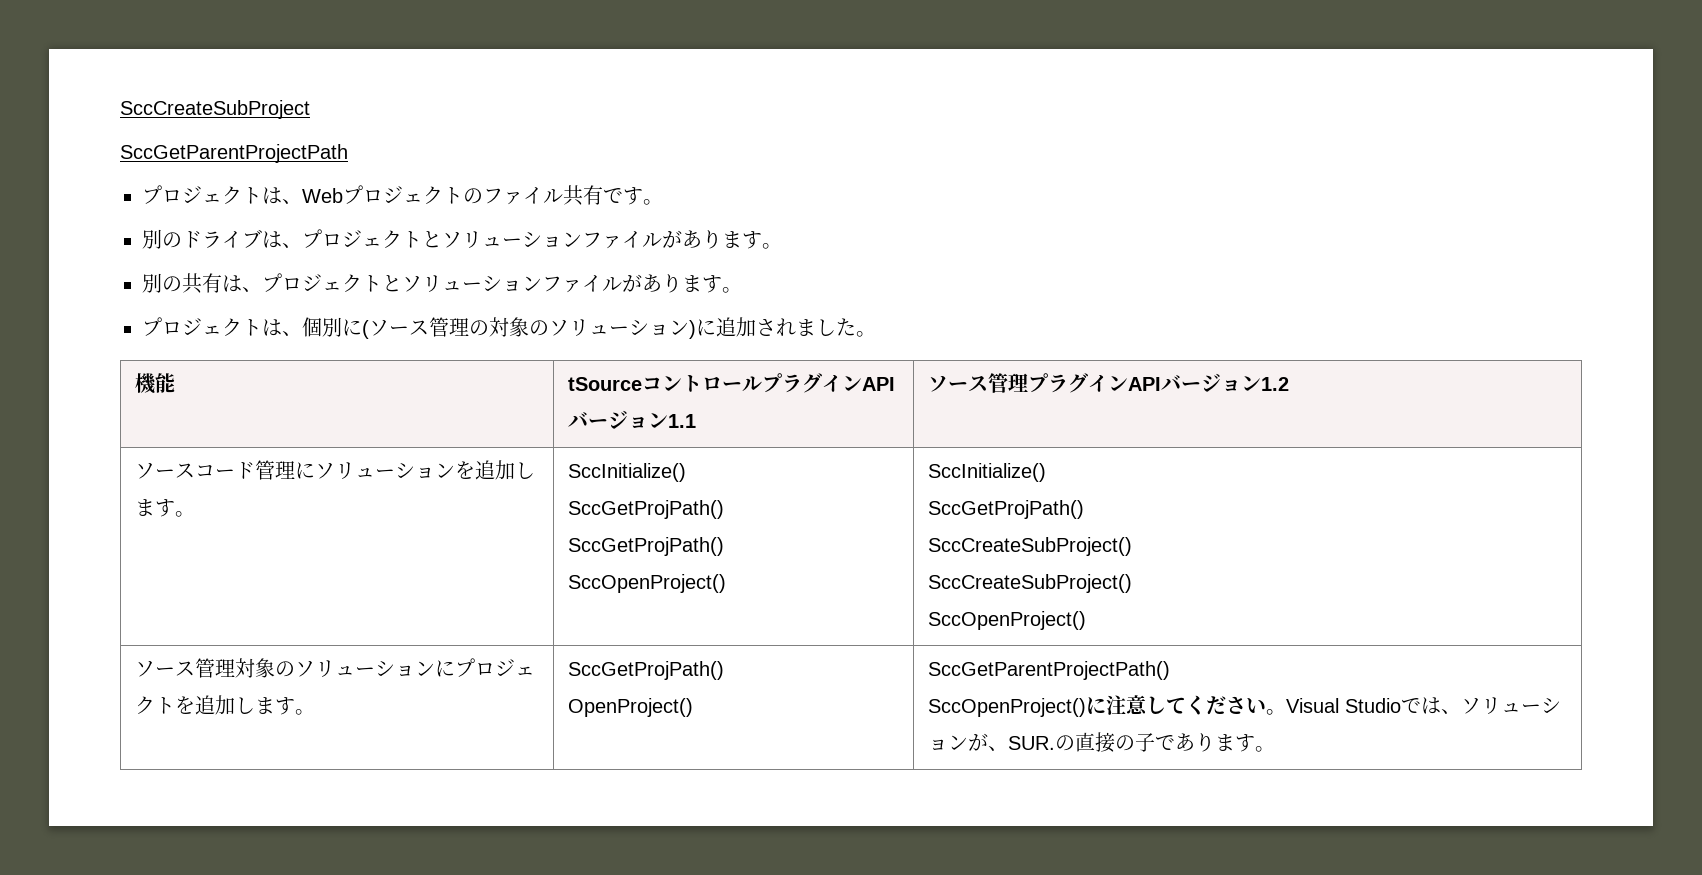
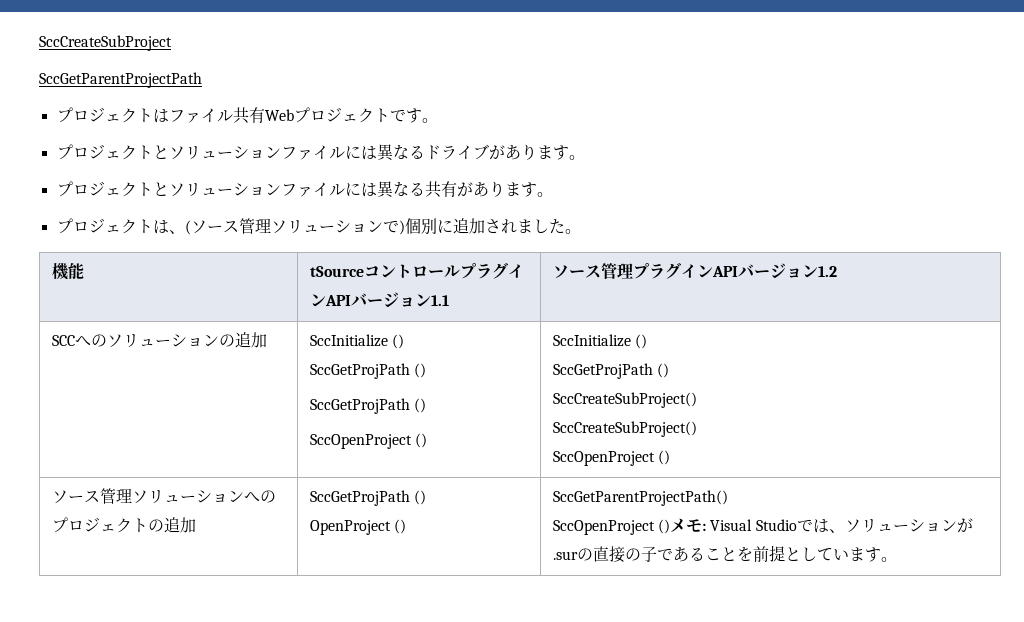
- プロジェクトは、Webプロジェクトのファイル共有です。
- 別のドライブは、プロジェクトとソリューションファイルがあります。
- 別の共有は、プロジェクトとソリューションファイルがあります。
+ プロジェクトはファイル共有Webプロジェクトです。
+ プロジェクトとソリューションファイルには異なるドライブがあります。
+ プロジェクトとソリューションファイルには異なる共有があります。
- プロジェクトは、個別に(ソース管理の対象のソリューション)に追加されました。
+ プロジェクトは、(ソース管理ソリューションで)個別に追加されました。
- ソースコード管理にソリューションを追加します。 | SccInitialize()
- SccGetProjPath()
- SccGetProjPath()
- SccOpenProject() | SccInitialize()
- SccGetProjPath()
+ SCCへのソリューションの追加 | SccInitialize ()
+ SccGetProjPath ()
+ SccGetProjPath ()
+ SccOpenProject () | SccInitialize ()
+ SccGetProjPath ()
  SccCreateSubProject()
  SccCreateSubProject()
- SccOpenProject()
- ソース管理対象のソリューションにプロジェクトを追加します。 | SccGetProjPath()
- OpenProject() | SccGetParentProjectPath()
- SccOpenProject()に注意してください。Visual Studioでは、ソリューションが、SUR.の直接の子であります。
+ SccOpenProject ()
+ ソース管理ソリューションへのプロジェクトの追加 | SccGetProjPath ()
+ OpenProject () | SccGetParentProjectPath()
+ SccOpenProject ()メモ: Visual Studioでは、ソリューションが.surの直接の子であることを前提としています。

